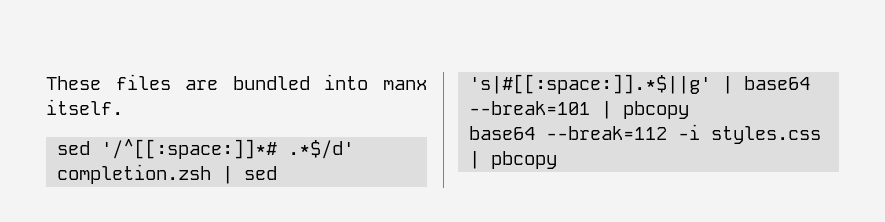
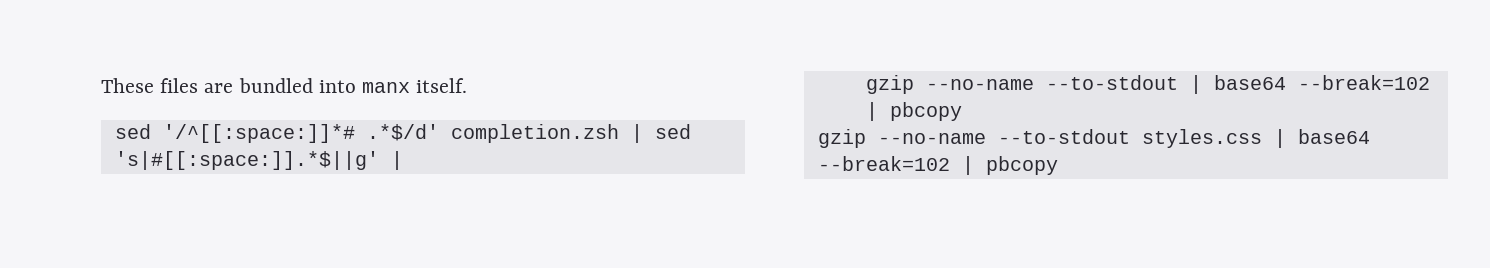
- sed '/^[[:space:]]*# .*$/d' completion.zsh | sed 's|#[[:space:]].*$||g' | base64 --break=101 | pbcopy
- base64 --break=112 -i styles.css | pbcopy
+ sed '/^[[:space:]]*# .*$/d' completion.zsh | sed 's|#[[:space:]].*$||g' |
+ gzip --no-name --to-stdout | base64 --break=102 | pbcopy
+ gzip --no-name --to-stdout styles.css | base64 --break=102 | pbcopy

